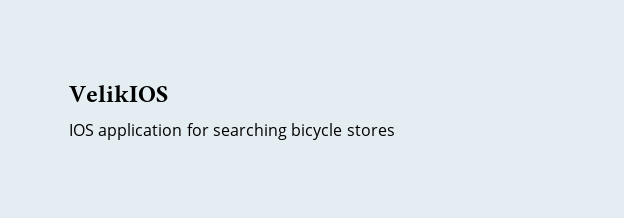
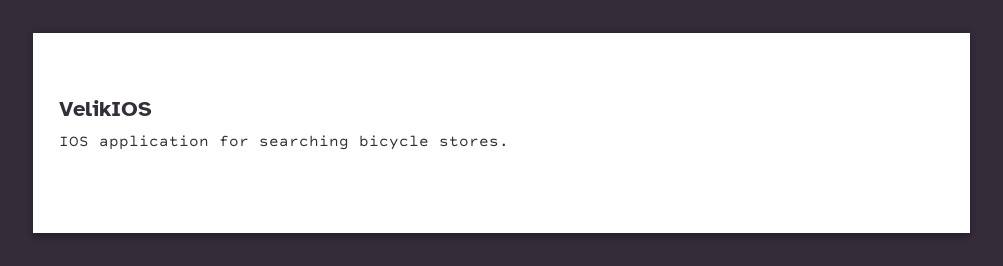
- IOS application for searching bicycle stores
+ IOS application for searching bicycle stores.

